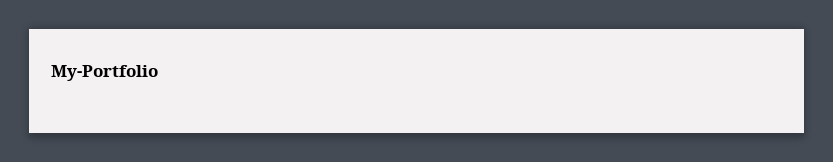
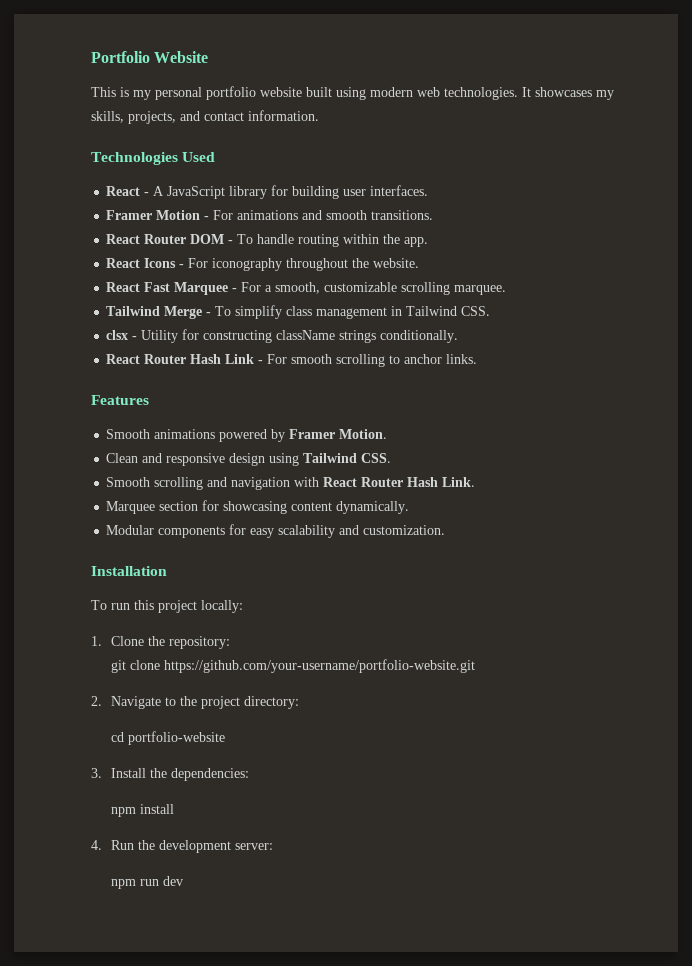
- My-Portfolio
+ Portfolio Website
+ This is my personal portfolio website built using modern web technologies. It showcases my skills, projects, and contact information.
+ Technologies Used
+ React - A JavaScript library for building user interfaces.
+ Framer Motion - For animations and smooth transitions.
+ React Router DOM - To handle routing within the app.
+ React Icons - For iconography throughout the website.
+ React Fast Marquee - For a smooth, customizable scrolling marquee.
+ Tailwind Merge - To simplify class management in Tailwind CSS.
+ clsx - Utility for constructing className strings conditionally.
+ React Router Hash Link - For smooth scrolling to anchor links.
+ Features
+ Smooth animations powered by Framer Motion.
+ Clean and responsive design using Tailwind CSS.
+ Smooth scrolling and navigation with React Router Hash Link.
+ Marquee section for showcasing content dynamically.
+ Modular components for easy scalability and customization.
+ Installation
+ To run this project locally:
+ 1. Clone the repository:
+ git clone https://github.com/your-username/portfolio-website.git
+ 2. Navigate to the project directory:
+ cd portfolio-website
+ 3. Install the dependencies:
+ npm install
+ 4. Run the development server:
+ npm run dev

